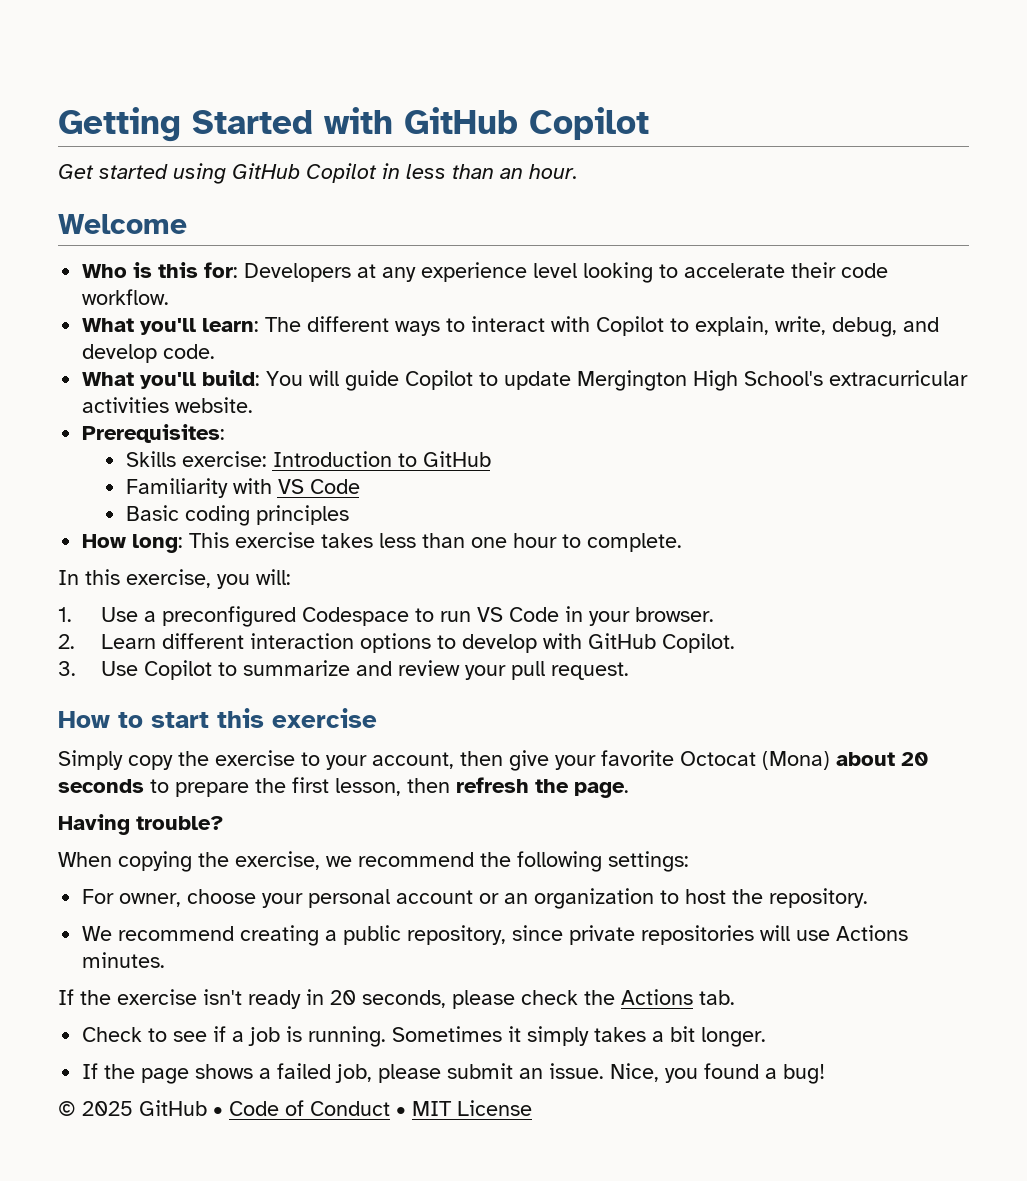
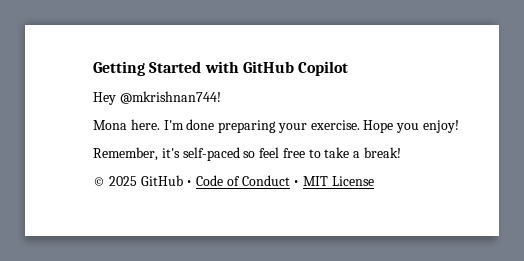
- Get started using GitHub Copilot in less than an hour.
- Welcome
- Who is this for: Developers at any experience level looking to accelerate their code workflow.
- What you'll learn: The different ways to interact with Copilot to explain, write, debug, and develop code.
- What you'll build: You will guide Copilot to update Mergington High School's extracurricular activities website.
- Prerequisites:
- Skills exercise: Introduction to GitHub
- Familiarity with VS Code
- Basic coding principles
- How long: This exercise takes less than one hour to complete.
- In this exercise, you will:
- 1. Use a preconfigured Codespace to run VS Code in your browser.
- 2. Learn different interaction options to develop with GitHub Copilot.
- 3. Use Copilot to summarize and review your pull request.
- How to start this exercise
- Simply copy the exercise to your account, then give your favorite Octocat (Mona) about 20 seconds to prepare the first lesson, then refresh the page.
- Having trouble?
- When copying the exercise, we recommend the following settings:
- For owner, choose your personal account or an organization to host the repository.
- We recommend creating a public repository, since private repositories will use Actions minutes.
- If the exercise isn't ready in 20 seconds, please check the Actions tab.
- Check to see if a job is running. Sometimes it simply takes a bit longer.
- If the page shows a failed job, please submit an issue. Nice, you found a bug!
+ Hey @mkrishnan744!
+ Mona here. I'm done preparing your exercise. Hope you enjoy!
+ Remember, it's self-paced so feel free to take a break!

